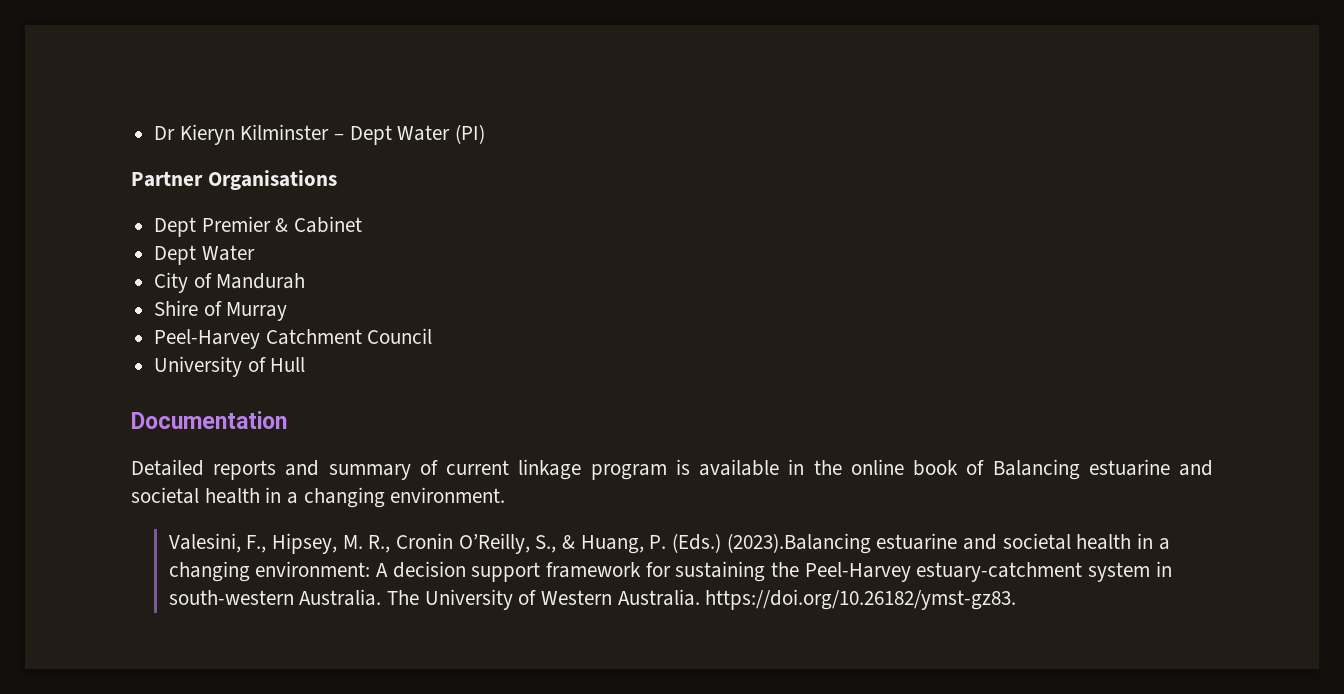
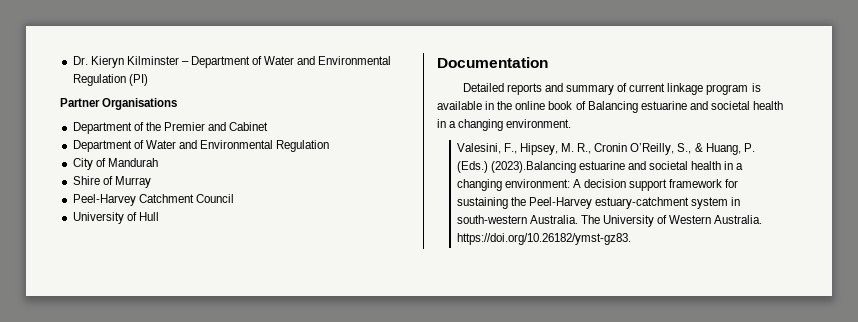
- Dr Kieryn Kilminster – Dept Water (PI)
+ Dr. Kieryn Kilminster – Department of Water and Environmental Regulation (PI)
  Partner Organisations
- Dept Premier & Cabinet
- Dept Water
+ Department of the Premier and Cabinet
+ Department of Water and Environmental Regulation

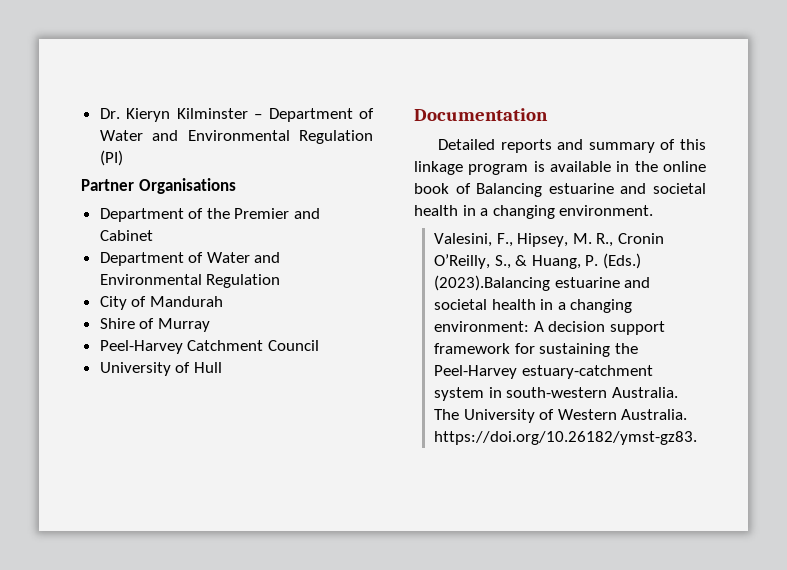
- Detailed reports and summary of current linkage program is available in the online book of Balancing estuarine and societal health in a changing environment.
+ Detailed reports and summary of this linkage program is available in the online book of Balancing estuarine and societal health in a changing environment.

